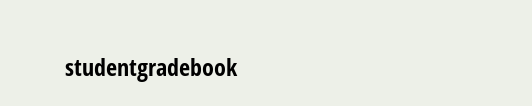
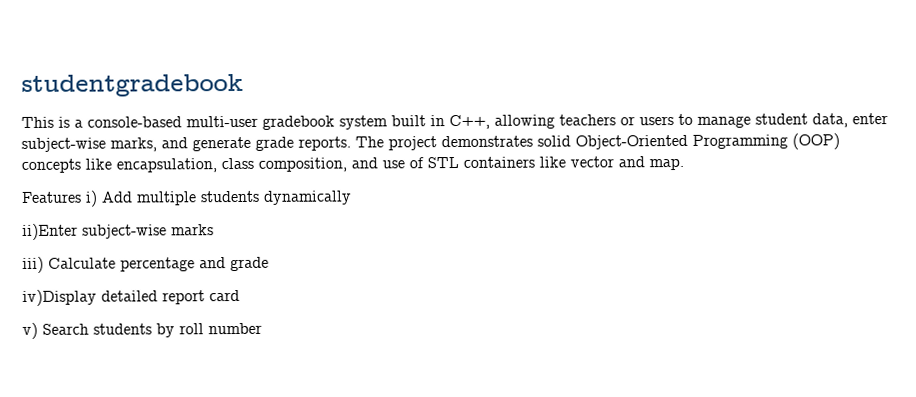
+ This is a console-based multi-user gradebook system built in C++, allowing teachers or users to manage student data, enter subject-wise marks, and generate grade reports. The project demonstrates solid Object-Oriented Programming (OOP) concepts like encapsulation, class composition, and use of STL containers like vector and map.
+ Features i) Add multiple students dynamically
+ ii)Enter subject-wise marks
+ iii) Calculate percentage and grade
+ iv)Display detailed report card
+ v) Search students by roll number

